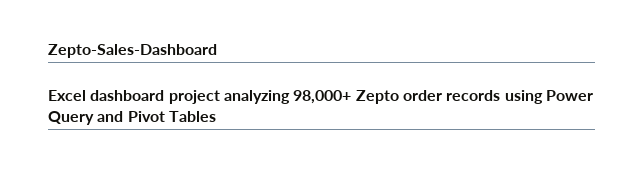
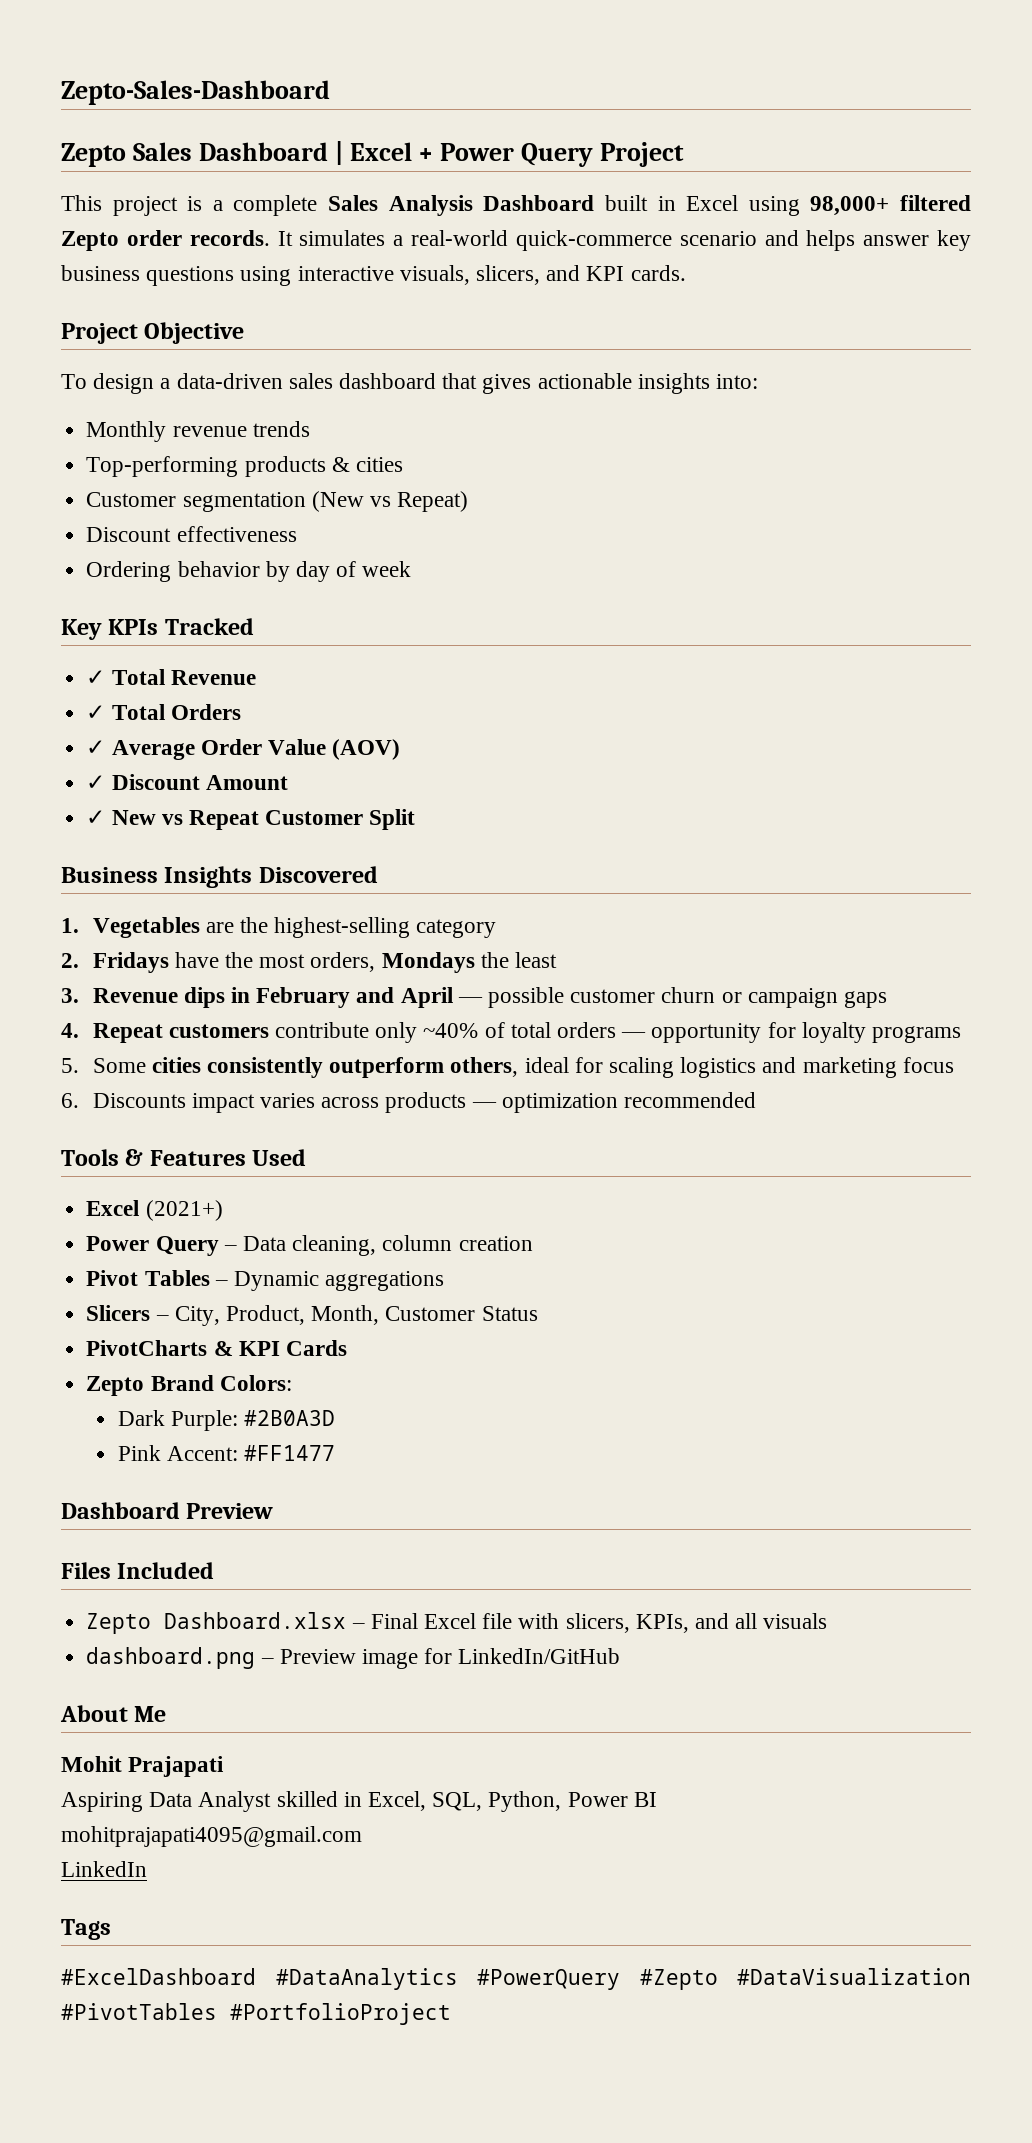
- Excel dashboard project analyzing 98,000+ Zepto order records using Power Query and Pivot Tables
+ Zepto Sales Dashboard | Excel + Power Query Project
+ This project is a complete Sales Analysis Dashboard built in Excel using 98,000+ filtered Zepto order records. It simulates a real-world quick-commerce scenario and helps answer key business questions using interactive visuals, slicers, and KPI cards.
+ Project Objective
+ To design a data-driven sales dashboard that gives actionable insights into:
+ Monthly revenue trends
+ Top-performing products & cities
+ Customer segmentation (New vs Repeat)
+ Discount effectiveness
+ Ordering behavior by day of week
+ Key KPIs Tracked
+ ✓ Total Revenue
+ ✓ Total Orders
+ ✓ Average Order Value (AOV)
+ ✓ Discount Amount
+ ✓ New vs Repeat Customer Split
+ Business Insights Discovered
+ 1. Vegetables are the highest-selling category
+ 2. Fridays have the most orders, Mondays the least
+ 3. Revenue dips in February and April — possible customer churn or campaign gaps
+ 4. Repeat customers contribute only ~40% of total orders — opportunity for loyalty programs
+ 5. Some cities consistently outperform others, ideal for scaling logistics and marketing focus
+ 6. Discounts impact varies across products — optimization recommended
+ Tools & Features Used
+ Excel (2021+)
+ Power Query – Data cleaning, column creation
+ Pivot Tables – Dynamic aggregations
+ Slicers – City, Product, Month, Customer Status
+ PivotCharts & KPI Cards
+ Zepto Brand Colors:
+ Dark Purple: #2B0A3D
+ Pink Accent: #FF1477
+ Dashboard Preview
+ Files Included
+ Zepto Dashboard.xlsx – Final Excel file with slicers, KPIs, and all visuals
+ dashboard.png – Preview image for LinkedIn/GitHub
+ About Me
+ Mohit Prajapati
+ Aspiring Data Analyst skilled in Excel, SQL, Python, Power BI
+ mohitprajapati4095@gmail.com
+ LinkedIn
+ Tags
+ #ExcelDashboard #DataAnalytics #PowerQuery #Zepto #DataVisualization #PivotTables #PortfolioProject

